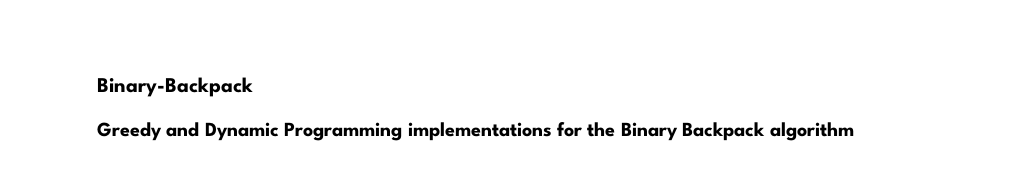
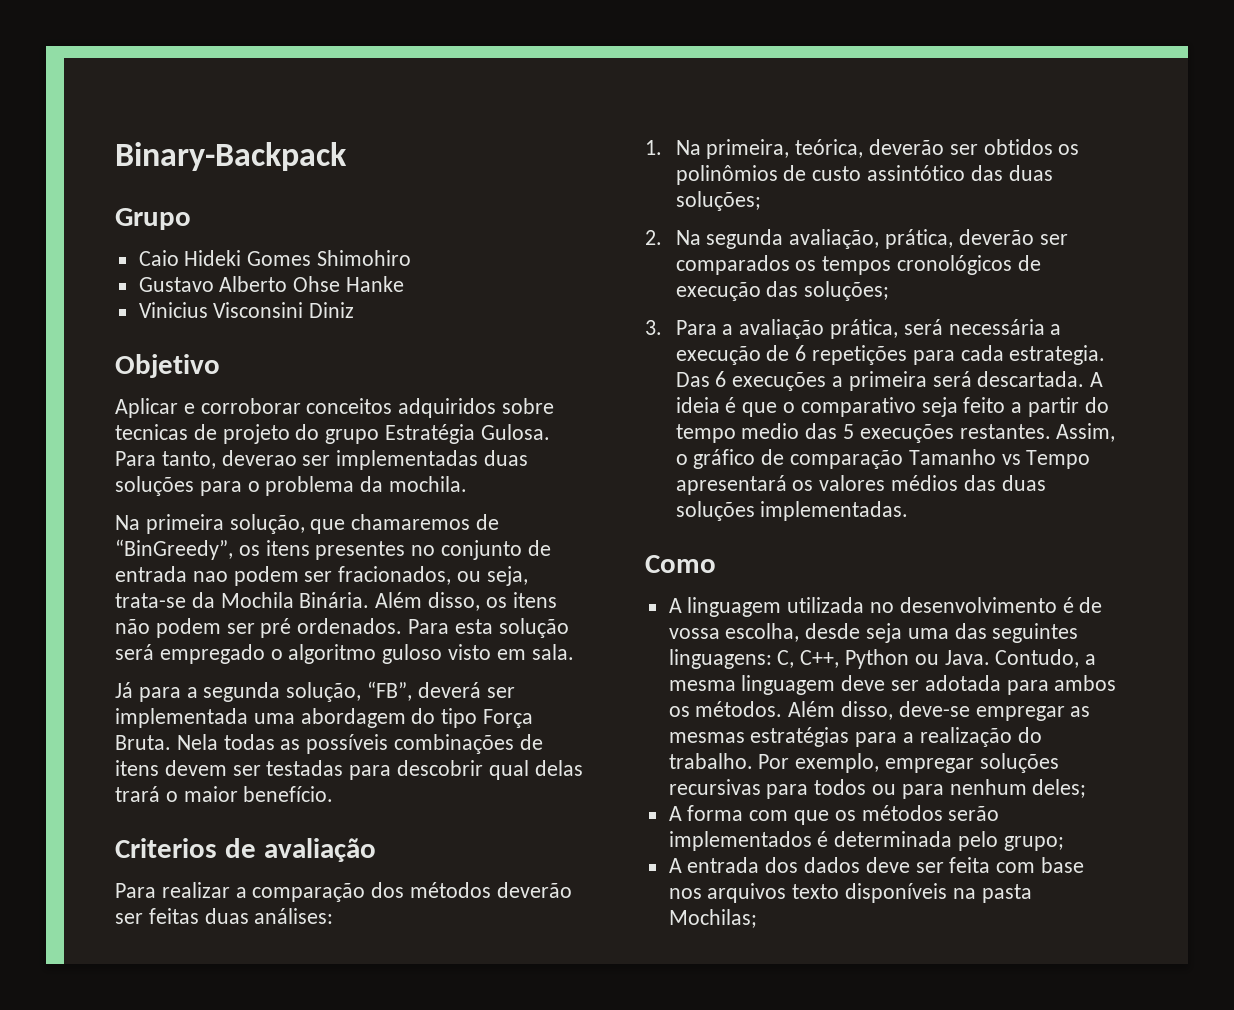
- Greedy and Dynamic Programming implementations for the Binary Backpack algorithm
+ Grupo
+ Caio Hideki Gomes Shimohiro
+ Gustavo Alberto Ohse Hanke
+ Vinicius Visconsini Diniz
+ Objetivo
+ Aplicar e corroborar conceitos adquiridos sobre tecnicas de projeto do grupo Estratégia Gulosa. Para tanto, deverao ser implementadas duas soluções para o problema da mochila.
+ Na primeira solução, que chamaremos de “BinGreedy”, os itens presentes no conjunto de entrada nao podem ser fracionados, ou seja, trata-se da Mochila Binária. Além disso, os itens não podem ser pré ordenados. Para esta solução será empregado o algoritmo guloso visto em sala.
+ Já para a segunda solução, “FB”, deverá ser implementada uma abordagem do tipo Força Bruta. Nela todas as possíveis combinações de itens devem ser testadas para descobrir qual delas trará o maior benefício.
+ Criterios de avaliação
+ Para realizar a comparação dos métodos deverão ser feitas duas análises:
+ 1. Na primeira, teórica, deverão ser obtidos os polinômios de custo assintótico das duas soluções;
+ 2. Na segunda avaliação, prática, deverão ser comparados os tempos cronológicos de execução das soluções;
+ 3. Para a avaliação prática, será necessária a execução de 6 repetições para cada estrategia. Das 6 execuções a primeira será descartada. A ideia é que o comparativo seja feito a partir do tempo medio das 5 execuções restantes. Assim, o gráfico de comparação Tamanho vs Tempo apresentará os valores médios das duas soluções implementadas.
+ Como
+ A linguagem utilizada no desenvolvimento é de vossa escolha, desde seja uma das seguintes linguagens: C, C++, Python ou Java. Contudo, a mesma linguagem deve ser adotada para ambos os métodos. Além disso, deve-se empregar as mesmas estratégias para a realização do trabalho. Por exemplo, empregar soluções recursivas para todos ou para nenhum deles;
+ A forma com que os métodos serão implementados é determinada pelo grupo;
+ A entrada dos dados deve ser feita com base nos arquivos texto disponíveis na pasta Mochilas;

